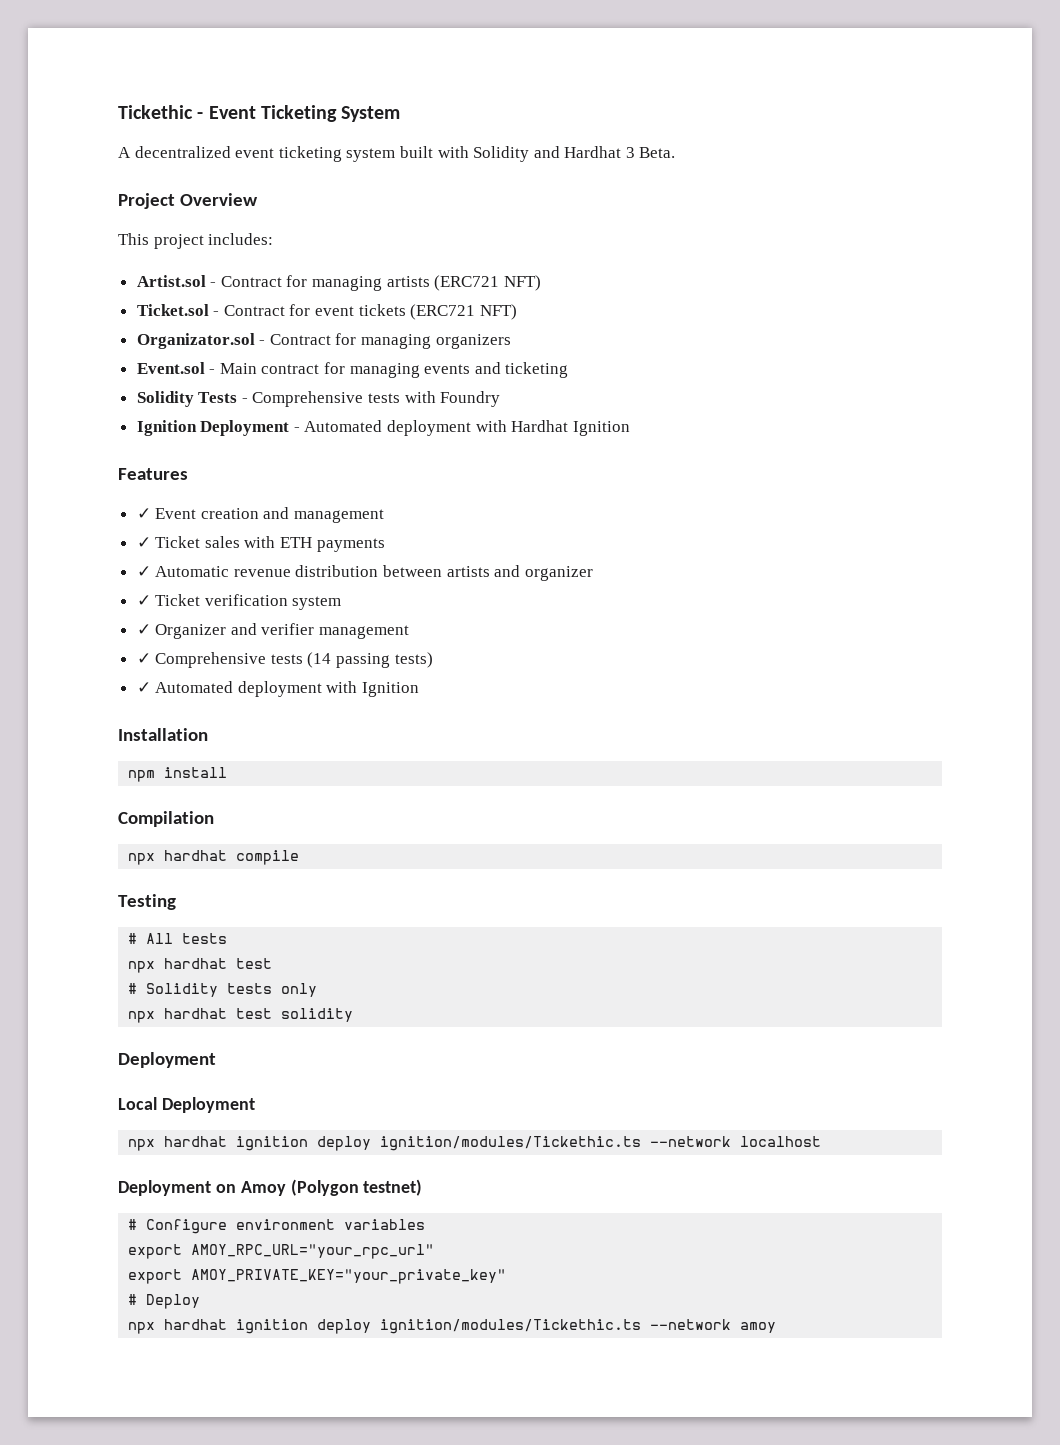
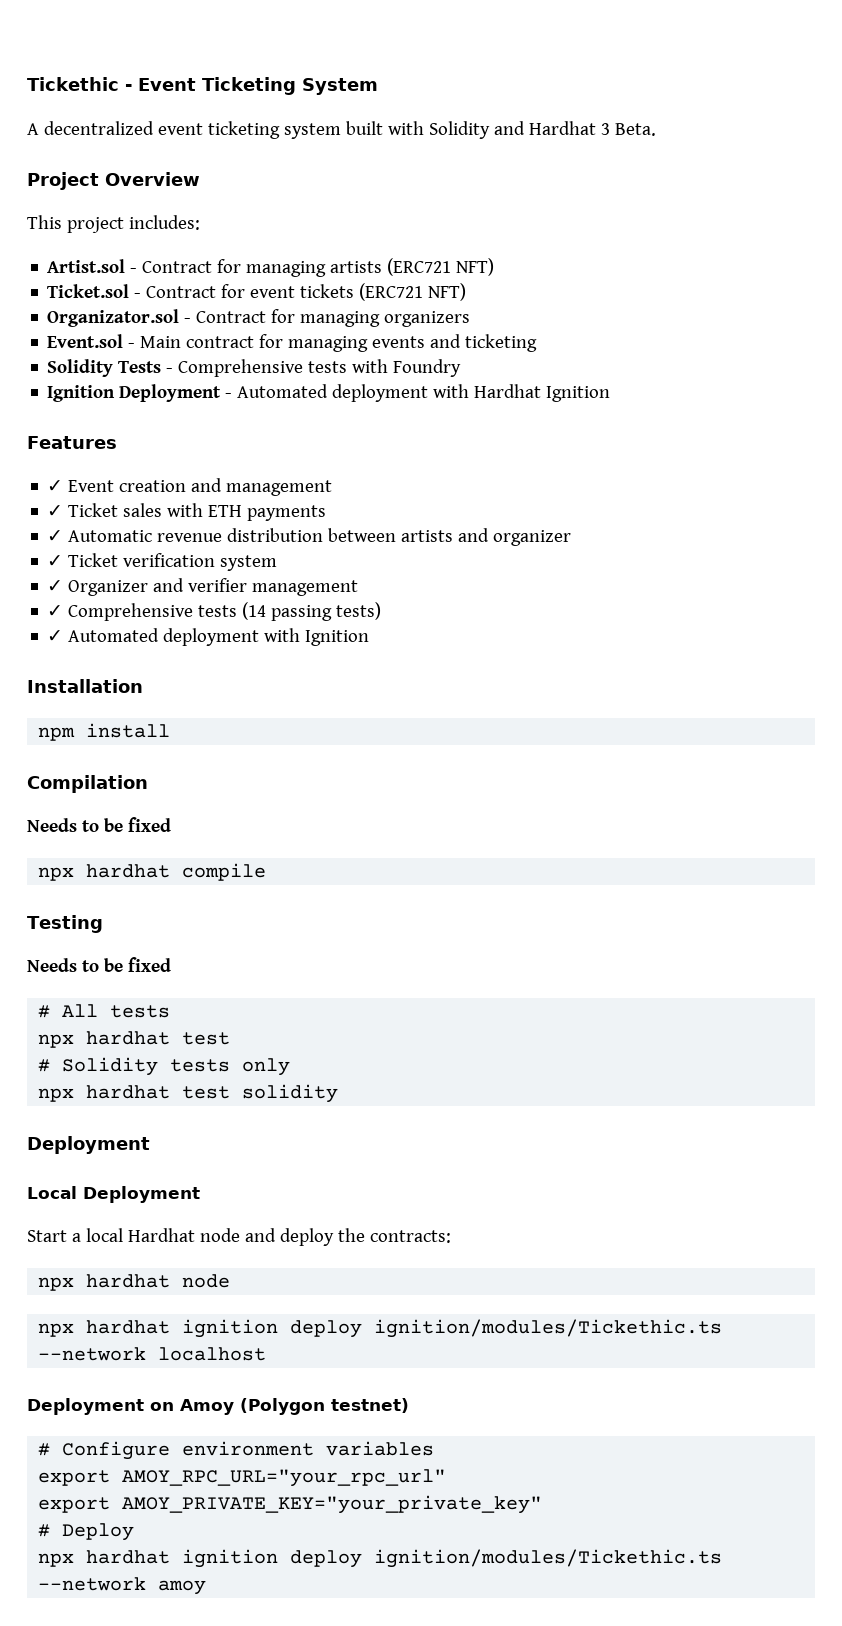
  Compilation
+ Needs to be fixed
  Testing
+ Needs to be fixed
+ Start a local Hardhat node and deploy the contracts:
+ npx hardhat node

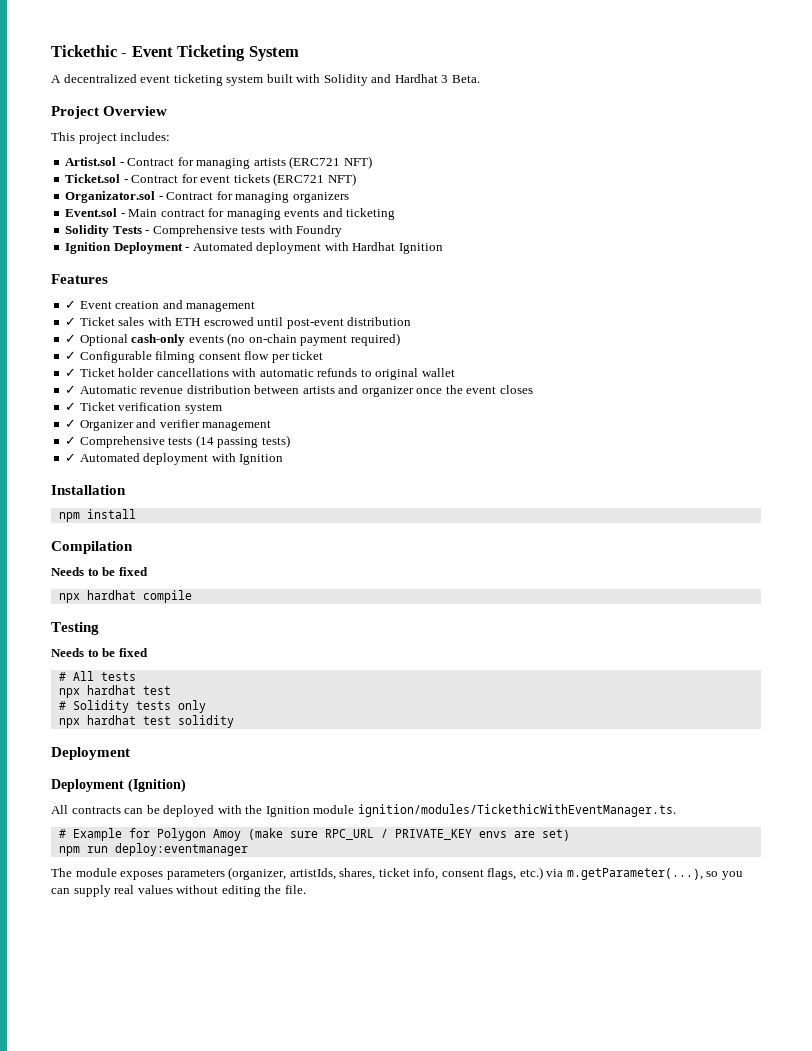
- ✓ Ticket sales with ETH payments
+ ✓ Ticket sales with ETH escrowed until post-event distribution
+ ✓ Optional cash-only events (no on-chain payment required)
+ ✓ Configurable filming consent flow per ticket
+ ✓ Ticket holder cancellations with automatic refunds to original wallet
- ✓ Automatic revenue distribution between artists and organizer
+ ✓ Automatic revenue distribution between artists and organizer once the event closes
- Local Deployment
- Start a local Hardhat node and deploy the contracts:
- npx hardhat node
- npx hardhat ignition deploy ignition/modules/Tickethic.ts --network localhost
- Deployment on Amoy (Polygon testnet)
- # Configure environment variables
- export AMOY_RPC_URL="your_rpc_url"
- export AMOY_PRIVATE_KEY="your_private_key"
- # Deploy
- npx hardhat ignition deploy ignition/modules/Tickethic.ts --network amoy
+ Deployment (Ignition)
+ All contracts can be deployed with the Ignition module ignition/modules/TickethicWithEventManager.ts.
+ # Example for Polygon Amoy (make sure RPC_URL / PRIVATE_KEY envs are set)
+ npm run deploy:eventmanager
+ The module exposes parameters (organizer, artistIds, shares, ticket info, consent flags, etc.) via m.getParameter(...), so you can supply real values without editing the file.

